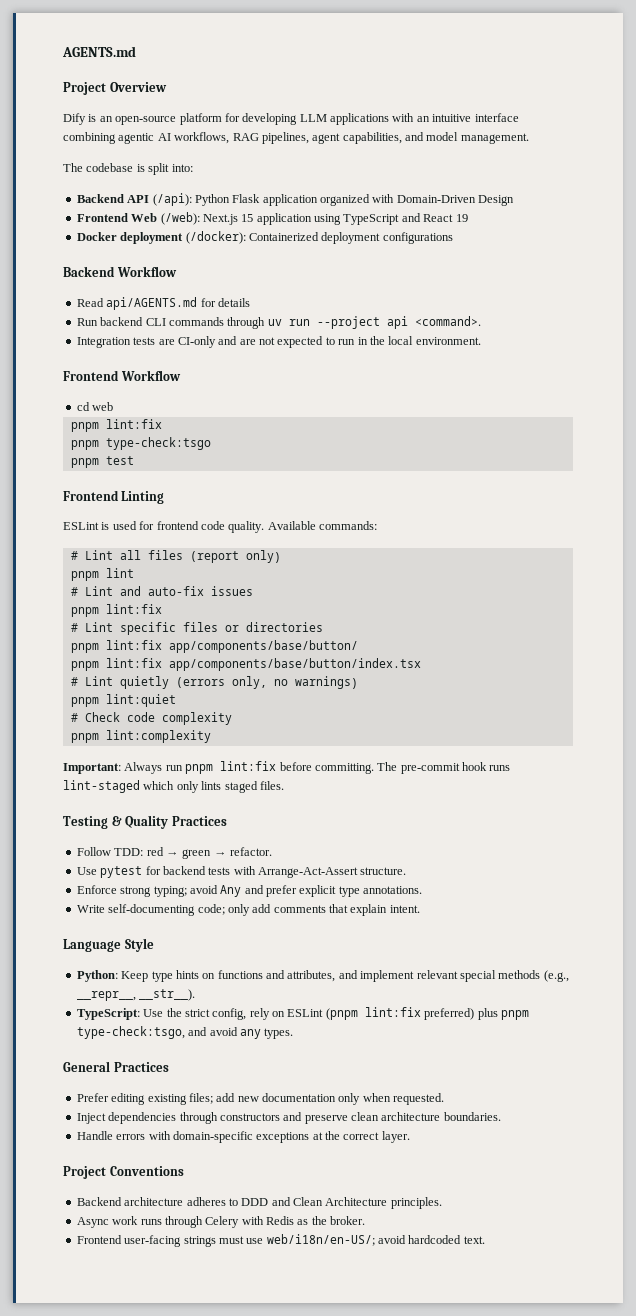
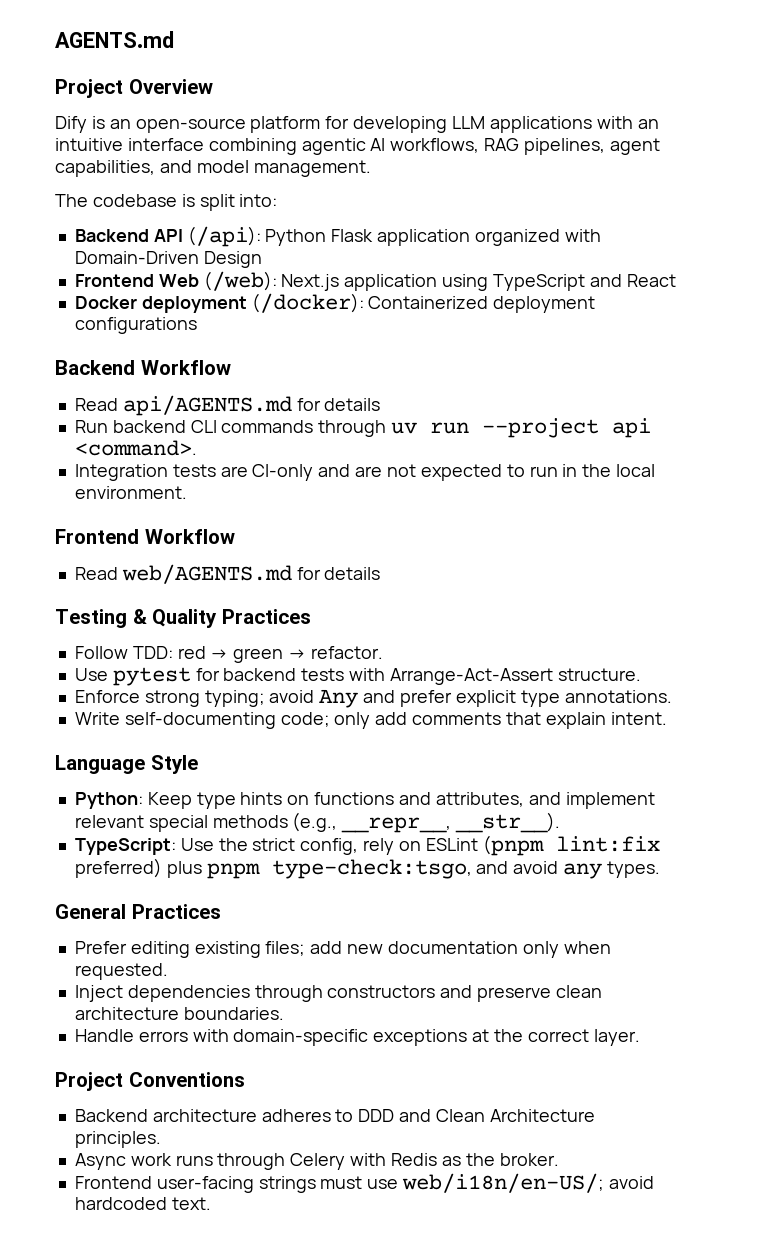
- Frontend Web (/web): Next.js 15 application using TypeScript and React 19
+ Frontend Web (/web): Next.js application using TypeScript and React
- cd web
- pnpm lint:fix
- pnpm type-check:tsgo
- pnpm test
- Frontend Linting
- ESLint is used for frontend code quality. Available commands:
- # Lint all files (report only)
- pnpm lint
- # Lint and auto-fix issues
- pnpm lint:fix
- # Lint specific files or directories
- pnpm lint:fix app/components/base/button/
- pnpm lint:fix app/components/base/button/index.tsx
- # Lint quietly (errors only, no warnings)
- pnpm lint:quiet
- # Check code complexity
- pnpm lint:complexity
- Important: Always run pnpm lint:fix before committing. The pre-commit hook runs lint-staged which only lints staged files.
+ Read web/AGENTS.md for details

